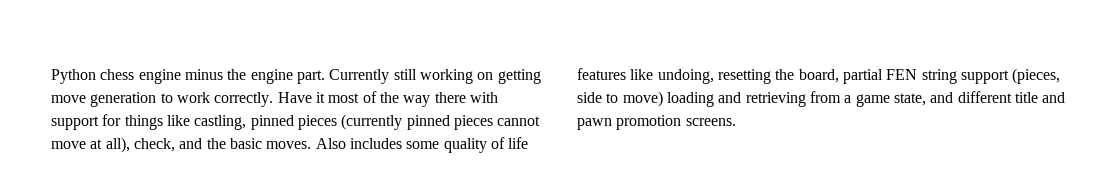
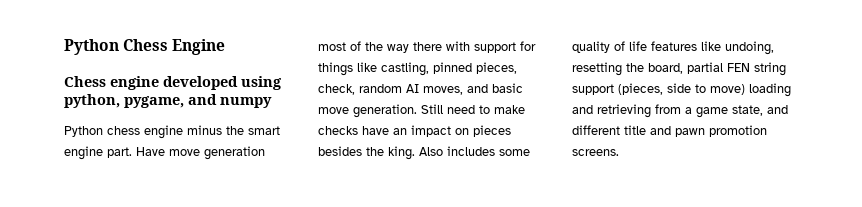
- Python chess engine minus the engine part.
+ Python Chess Engine
+ Chess engine developed using python, pygame, and numpy
+ Python chess engine minus the smart engine part.
- Currently still working on getting move generation to work correctly. Have it most of the way there with support for things like castling, pinned pieces (currently pinned pieces cannot move at all), check, and the basic moves.
+ Have move generation most of the way there with support for things like castling, pinned pieces, check, random AI moves, and basic move generation. Still need to make checks have an impact on pieces besides the king.

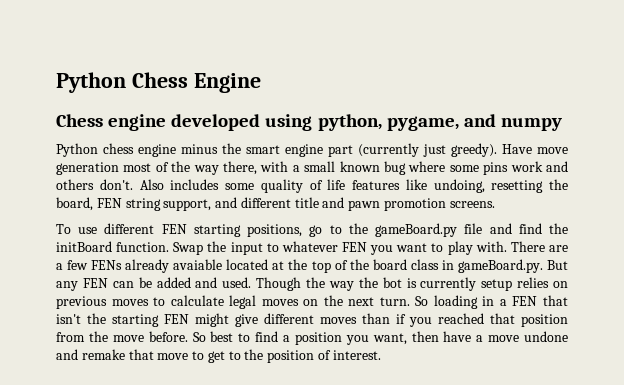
- Python chess engine minus the smart engine part.
+ Python chess engine minus the smart engine part (currently just greedy).
- Have move generation most of the way there with support for things like castling, pinned pieces, check, random AI moves, and basic move generation. Still need to make checks have an impact on pieces besides the king.
+ Have move generation most of the way there, with a small known bug where some pins work and others don't.
- Also includes some quality of life features like undoing, resetting the board, partial FEN string support (pieces, side to move) loading and retrieving from a game state, and different title and pawn promotion screens.
+ Also includes some quality of life features like undoing, resetting the board, FEN string support, and different title and pawn promotion screens.
+ To use different FEN starting positions, go to the gameBoard.py file and find the initBoard function. Swap the input to whatever FEN you want to play with. There are a few FENs already avaiable located at the top of the board class in gameBoard.py. But any FEN can be added and used. Though the way the bot is currently setup relies on previous moves to calculate legal moves on the next turn. So loading in a FEN that isn't the starting FEN might give different moves than if you reached that position from the move before. So best to find a position you want, then have a move undone and remake that move to get to the position of interest.

